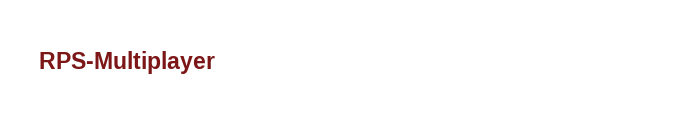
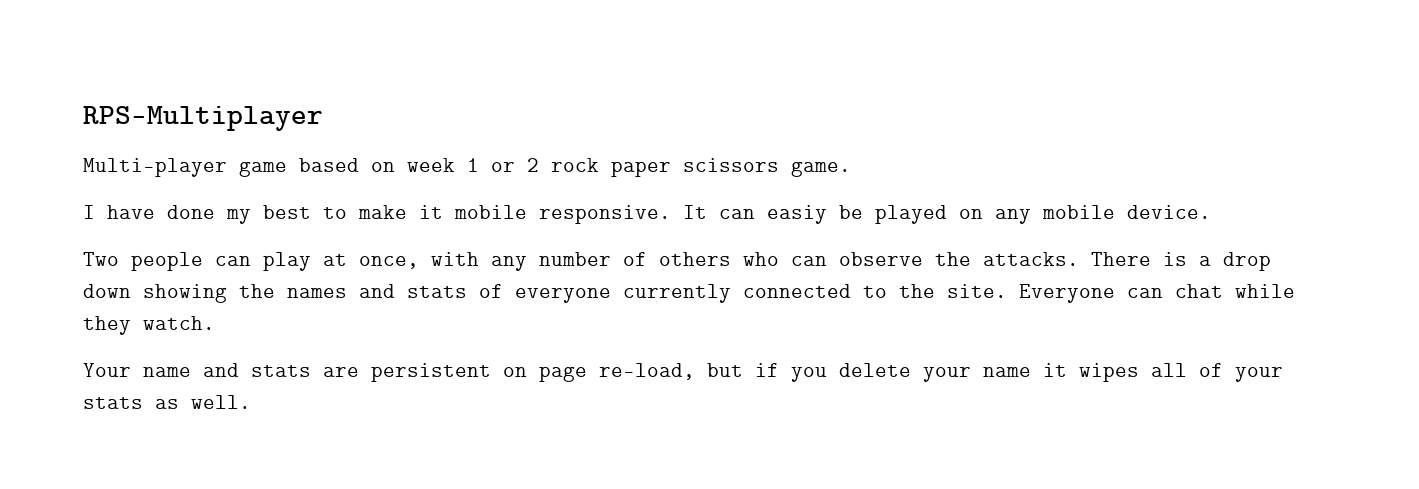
+ Multi-player game based on week 1 or 2 rock paper scissors game.
+ I have done my best to make it mobile responsive. It can easiy be played on any mobile device.
+ Two people can play at once, with any number of others who can observe the attacks. There is a drop down showing the names and stats of everyone currently connected to the site. Everyone can chat while they watch.
+ Your name and stats are persistent on page re-load, but if you delete your name it wipes all of your stats as well.

